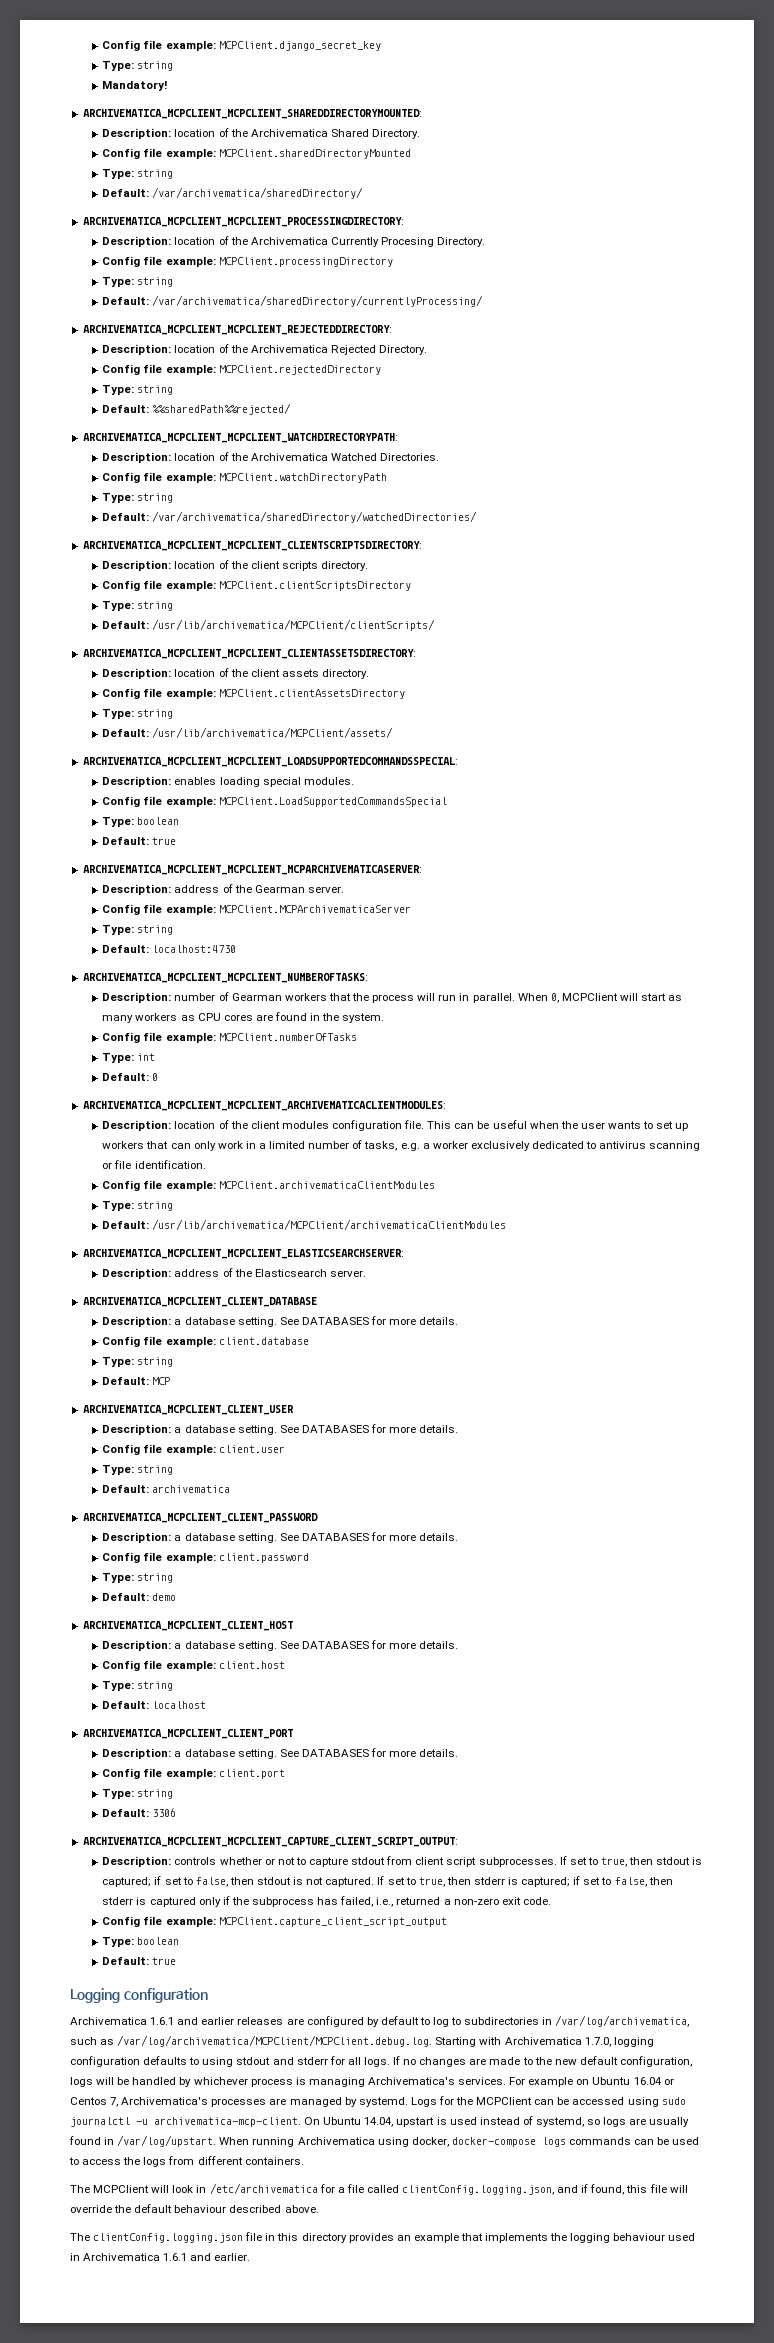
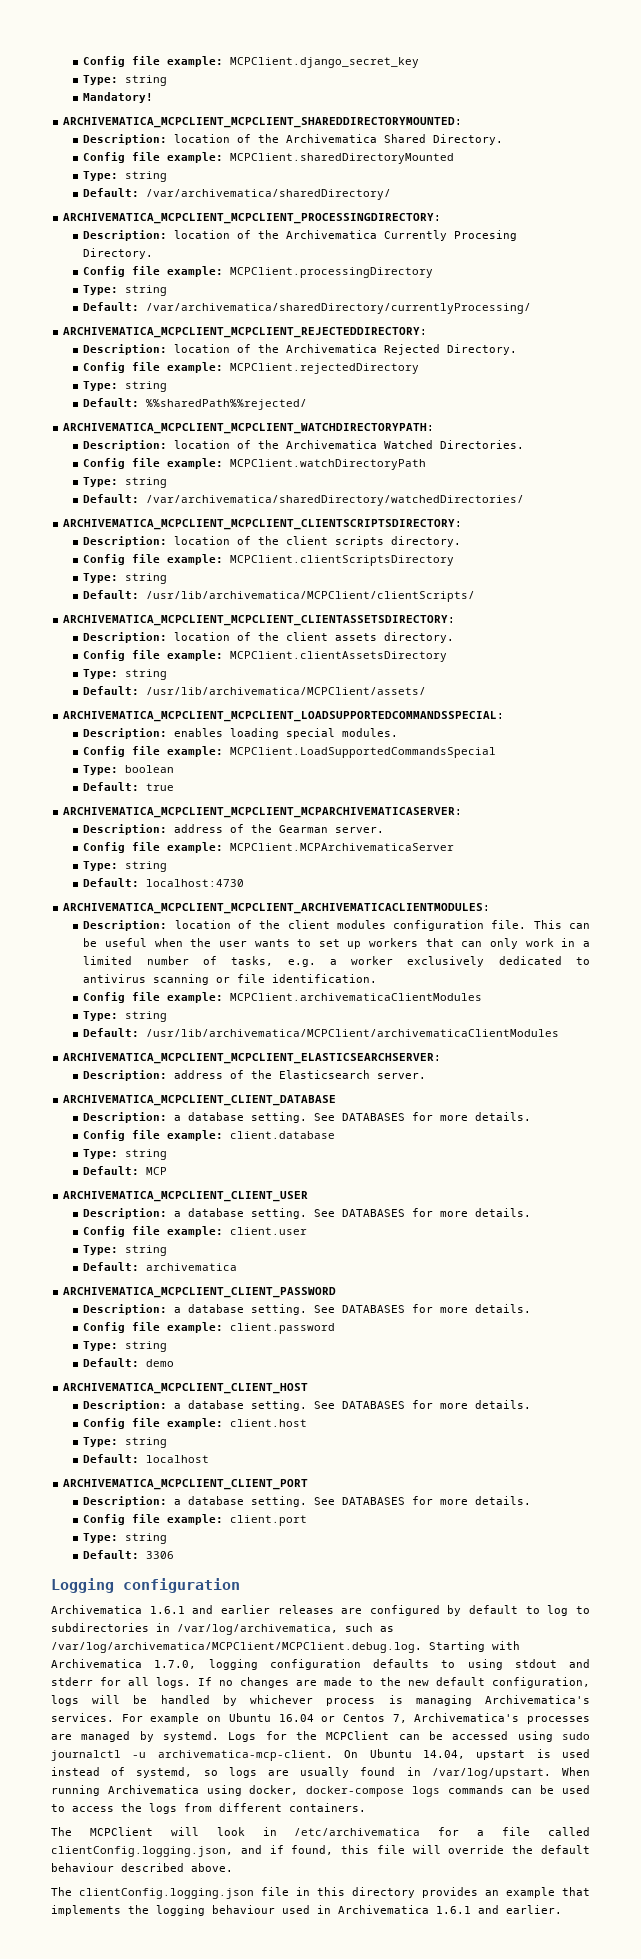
- ARCHIVEMATICA_MCPCLIENT_MCPCLIENT_NUMBEROFTASKS:
- Description: number of Gearman workers that the process will run in parallel. When 0, MCPClient will start as many workers as CPU cores are found in the system.
- Config file example: MCPClient.numberOfTasks
- Type: int
- Default: 0
- ARCHIVEMATICA_MCPCLIENT_MCPCLIENT_CAPTURE_CLIENT_SCRIPT_OUTPUT:
- Description: controls whether or not to capture stdout from client script subprocesses. If set to true, then stdout is captured; if set to false, then stdout is not captured. If set to true, then stderr is captured; if set to false, then stderr is captured only if the subprocess has failed, i.e., returned a non-zero exit code.
- Config file example: MCPClient.capture_client_script_output
- Type: boolean
- Default: true

